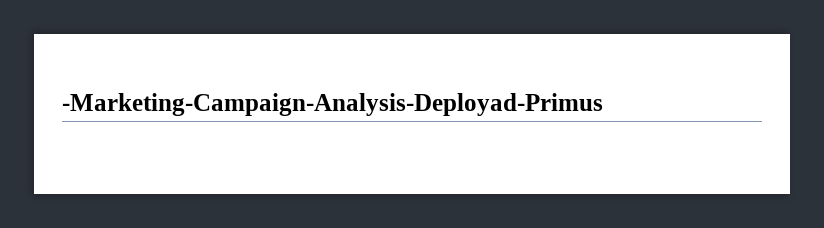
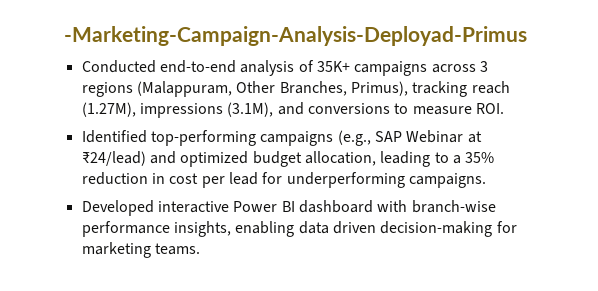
+ Conducted end-to-end analysis of 35K+ campaigns across 3 regions (Malappuram, Other Branches, Primus), tracking reach (1.27M), impressions (3.1M), and conversions to measure ROI.
+ Identified top-performing campaigns (e.g., SAP Webinar at ₹24/lead) and optimized budget allocation, leading to a 35% reduction in cost per lead for underperforming campaigns.
+ Developed interactive Power BI dashboard with branch-wise performance insights, enabling data driven decision-making for marketing teams.

